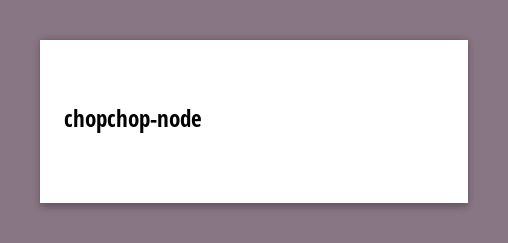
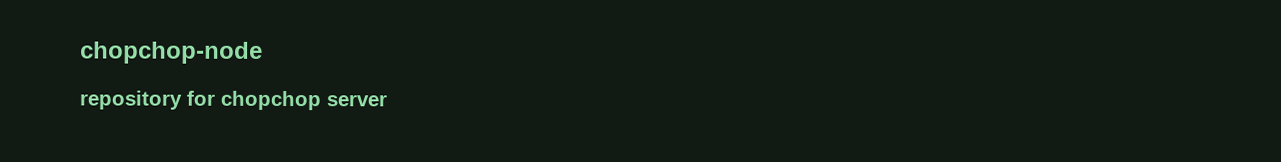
+ repository for chopchop server

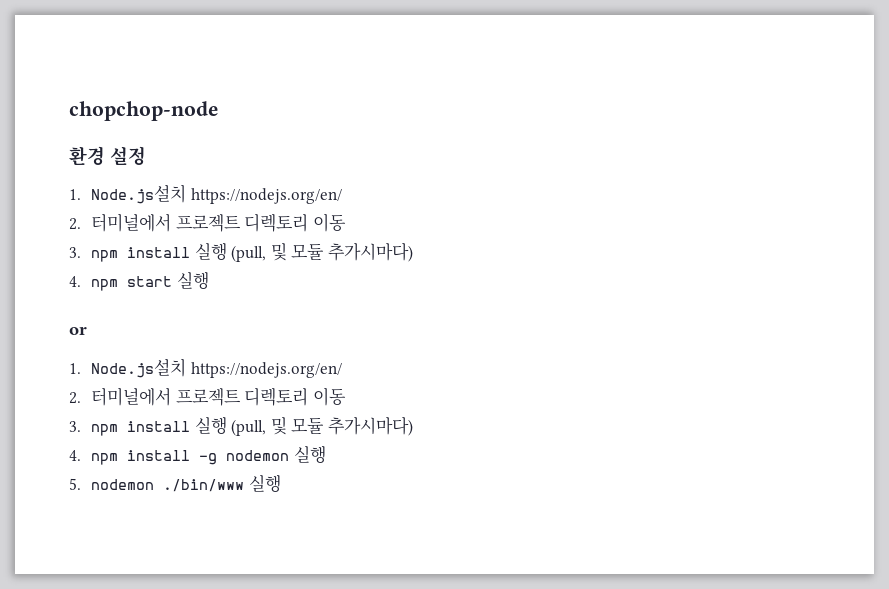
- repository for chopchop server
+ 환경 설정
+ 1. Node.js설치 https://nodejs.org/en/
+ 2. 터미널에서 프로젝트 디렉토리 이동
+ 3. npm install 실행 (pull, 및 모듈 추가시마다)
+ 4. npm start 실행
+ or
+ 1. Node.js설치 https://nodejs.org/en/
+ 2. 터미널에서 프로젝트 디렉토리 이동
+ 3. npm install 실행 (pull, 및 모듈 추가시마다)
+ 4. npm install -g nodemon 실행
+ 5. nodemon ./bin/www 실행

